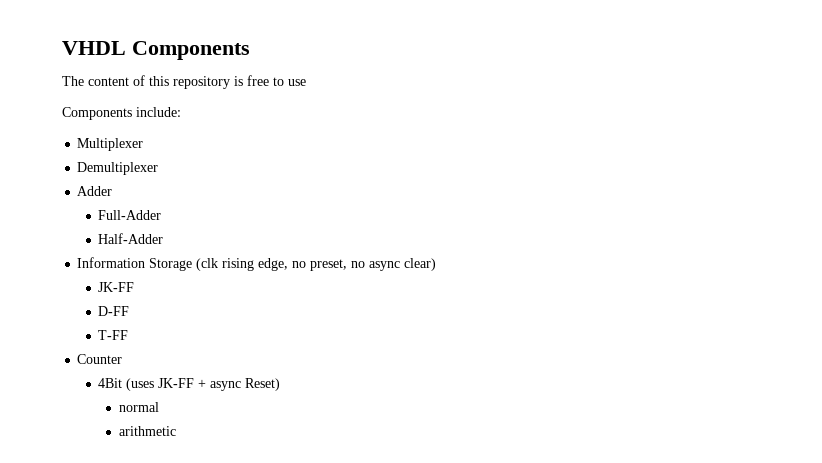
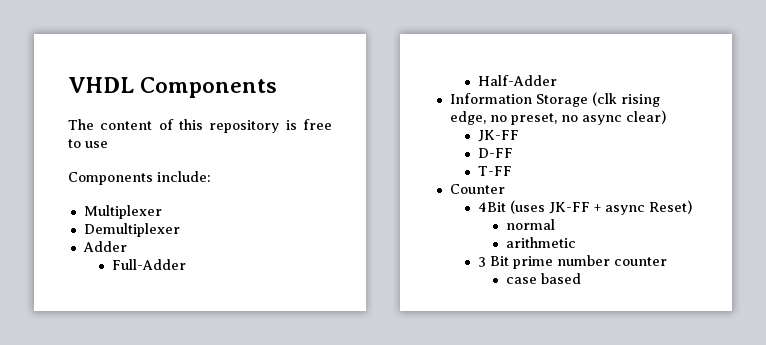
+ 3 Bit prime number counter
+ case based

